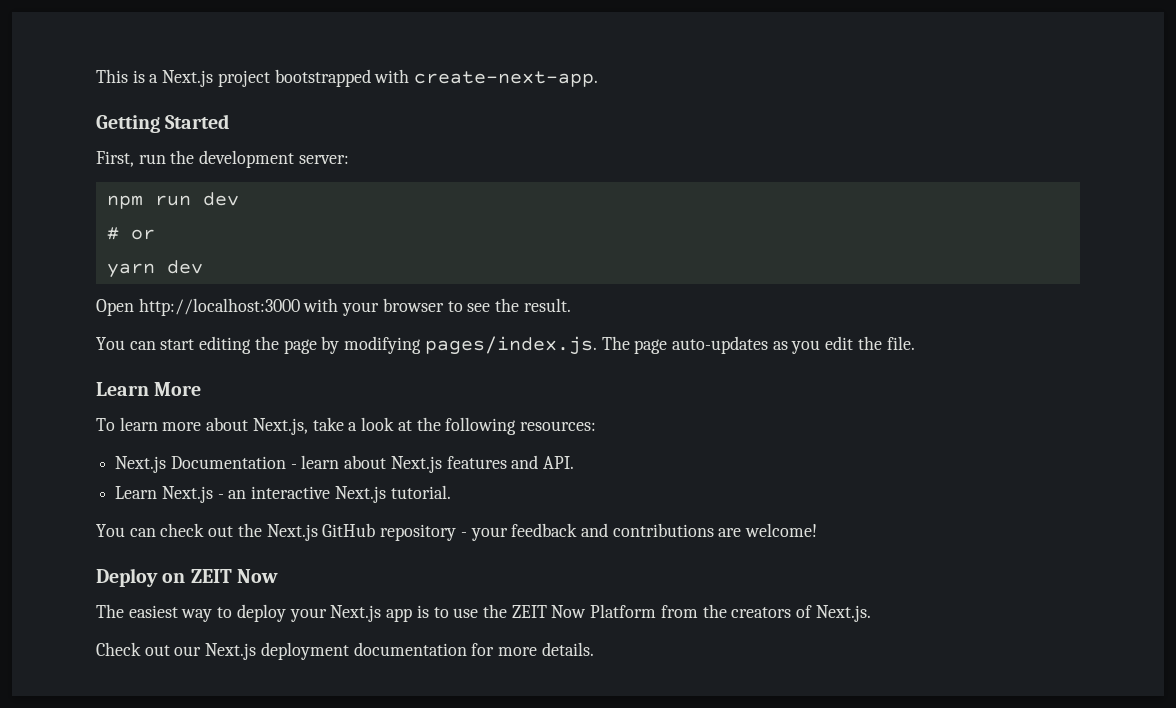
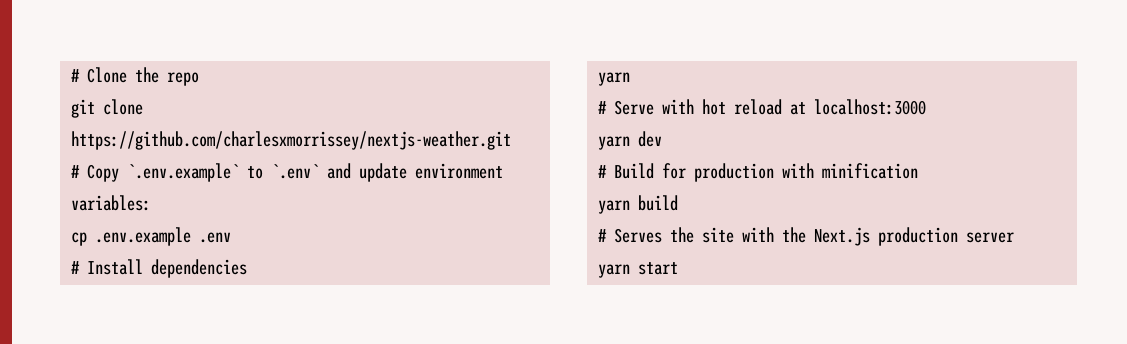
- This is a Next.js project bootstrapped with create-next-app.
- Getting Started
- First, run the development server:
- npm run dev
- # or
+ # Clone the repo
+ git clone https://github.com/charlesxmorrissey/nextjs-weather.git
+ # Copy `.env.example` to `.env` and update environment variables:
+ cp .env.example .env
+ # Install dependencies
+ yarn
+ # Serve with hot reload at localhost:3000
  yarn dev
- Open http://localhost:3000 with your browser to see the result.
- You can start editing the page by modifying pages/index.js. The page auto-updates as you edit the file.
- Learn More
- To learn more about Next.js, take a look at the following resources:
- Next.js Documentation - learn about Next.js features and API.
- Learn Next.js - an interactive Next.js tutorial.
- You can check out the Next.js GitHub repository - your feedback and contributions are welcome!
- Deploy on ZEIT Now
- The easiest way to deploy your Next.js app is to use the ZEIT Now Platform from the creators of Next.js.
- Check out our Next.js deployment documentation for more details.
+ # Build for production with minification
+ yarn build
+ # Serves the site with the Next.js production server
+ yarn start

